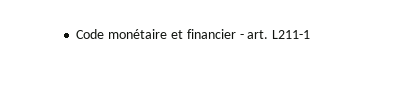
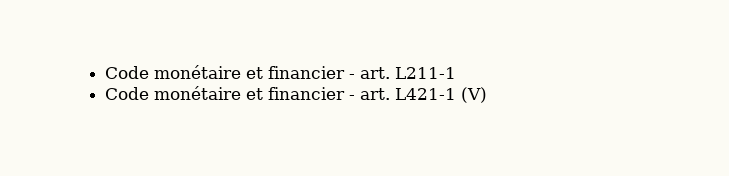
+ Code monétaire et financier - art. L421-1 (V)

